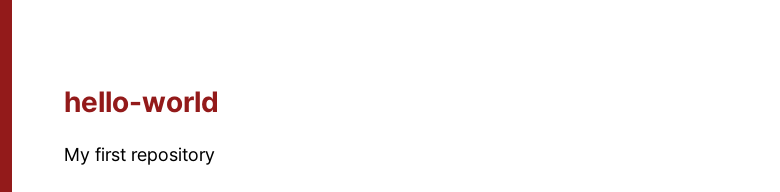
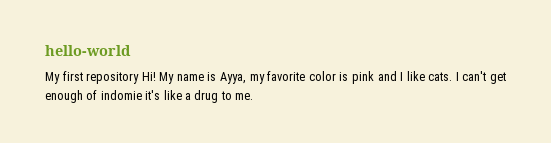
- My first repository
+ My first repository Hi! My name is Ayya, my favorite color is pink and I like cats. I can't get enough of indomie it's like a drug to me.

